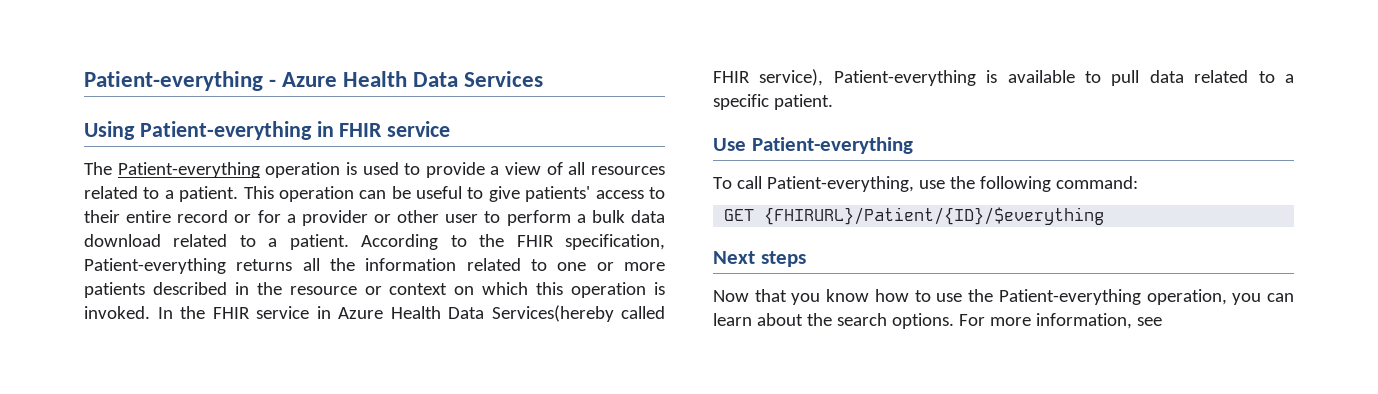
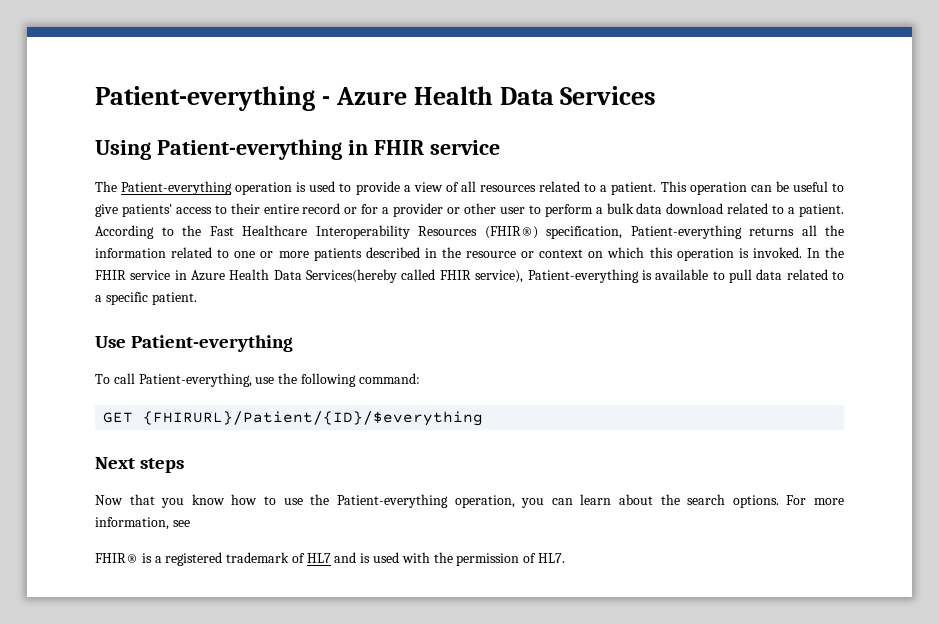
- According to the FHIR specification, Patient-everything returns all the information related to one or more patients described in the resource or context on which this operation is invoked.
+ According to the Fast Healthcare Interoperability Resources (FHIR®) specification, Patient-everything returns all the information related to one or more patients described in the resource or context on which this operation is invoked.
+ FHIR® is a registered trademark of HL7 and is used with the permission of HL7.

